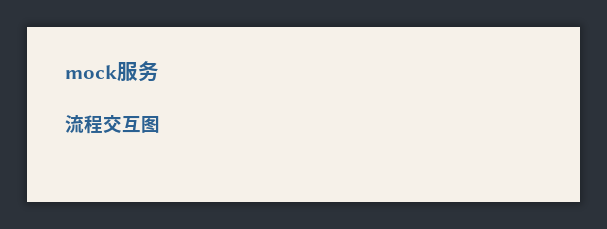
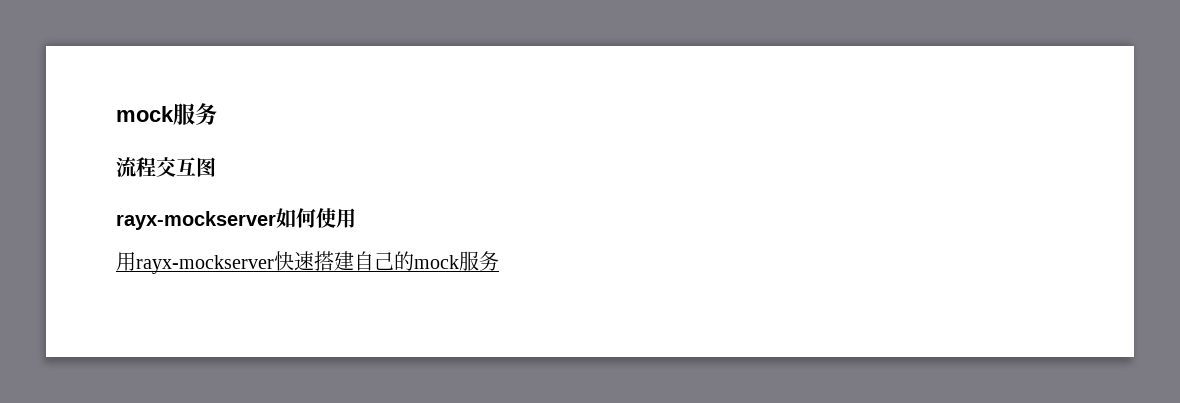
+ rayx-mockserver如何使用
+ 用rayx-mockserver快速搭建自己的mock服务

